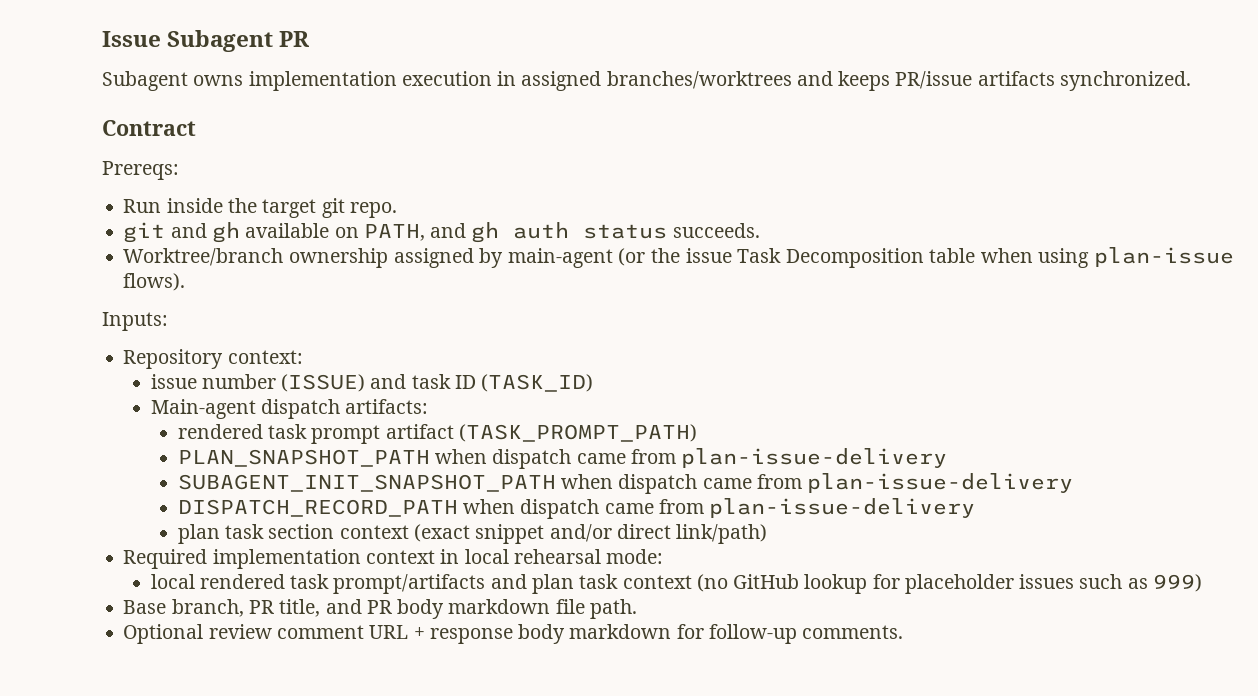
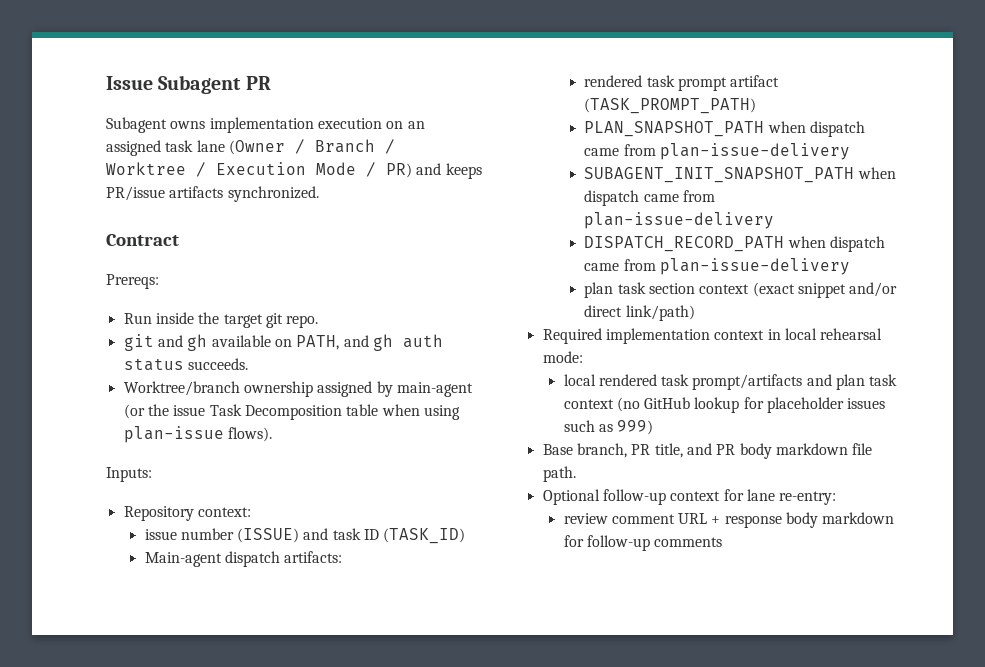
- Subagent owns implementation execution in assigned branches/worktrees and keeps PR/issue artifacts synchronized.
+ Subagent owns implementation execution on an assigned task lane (Owner / Branch / Worktree / Execution Mode / PR) and keeps PR/issue artifacts synchronized.
- Optional review comment URL + response body markdown for follow-up comments.
+ Optional follow-up context for lane re-entry:
+ review comment URL + response body markdown for follow-up comments

